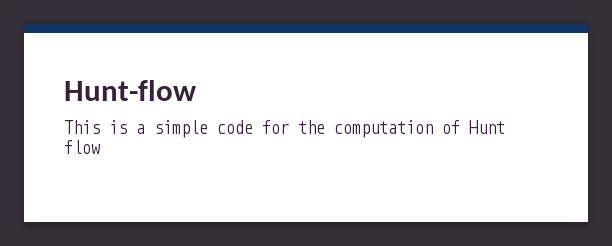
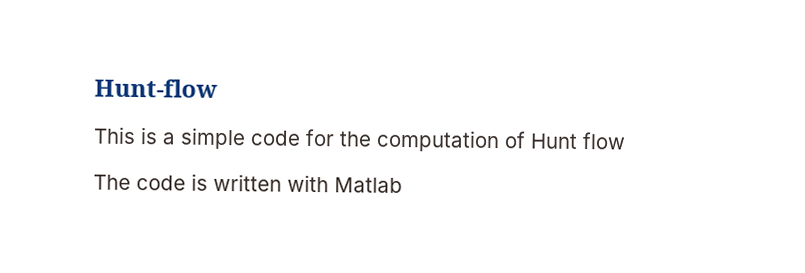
+ The code is written with Matlab

